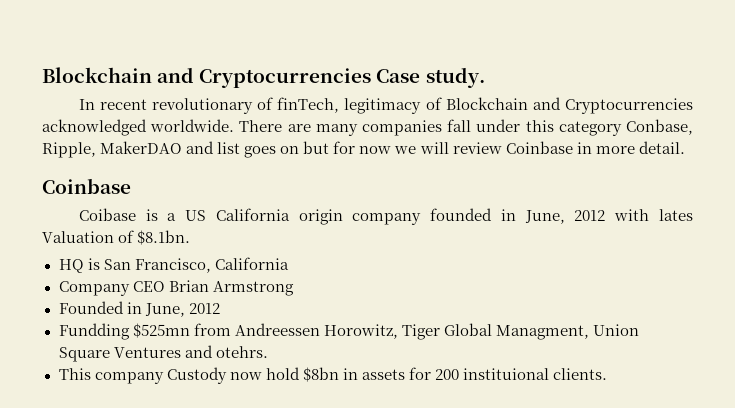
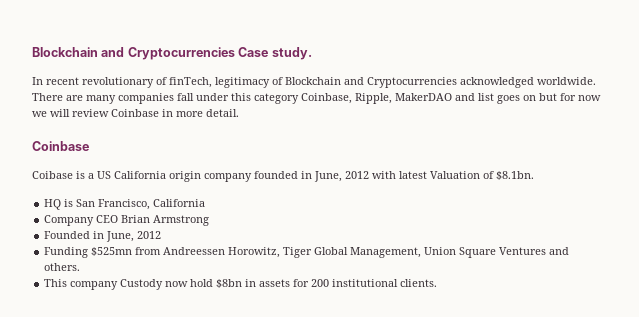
- There are many companies fall under this category Conbase, Ripple, MakerDAO and list goes on but for now we will review Coinbase in more detail.
+ There are many companies fall under this category Coinbase, Ripple, MakerDAO and list goes on but for now we will review Coinbase in more detail.
- Coibase is a US California origin company founded in June, 2012 with lates Valuation of $8.1bn.
+ Coibase is a US California origin company founded in June, 2012 with latest Valuation of $8.1bn.
- Fundding $525mn from Andreessen Horowitz, Tiger Global Managment, Union Square Ventures and otehrs.
+ Funding $525mn from Andreessen Horowitz, Tiger Global Management, Union Square Ventures and others.
- This company Custody now hold $8bn in assets for 200 instituional clients.
+ This company Custody now hold $8bn in assets for 200 institutional clients.

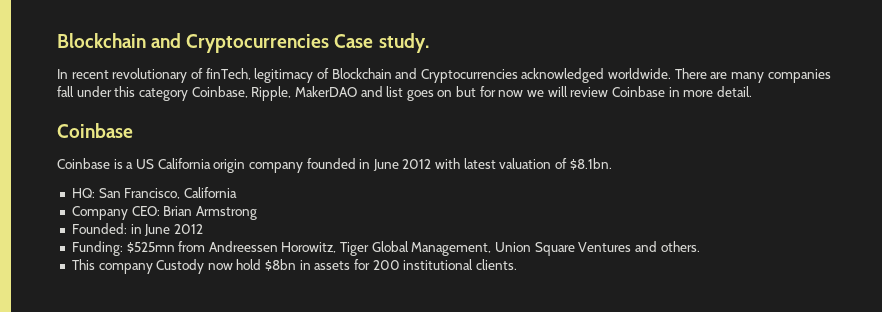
- Coibase is a US California origin company founded in June, 2012 with latest Valuation of $8.1bn.
+ Coinbase is a US California origin company founded in June 2012 with latest valuation of $8.1bn.
- HQ is San Francisco, California
+ HQ: San Francisco, California
- Company CEO Brian Armstrong
+ Company CEO: Brian Armstrong
- Founded in June, 2012
+ Founded: in June 2012
- Funding $525mn from Andreessen Horowitz, Tiger Global Management, Union Square Ventures and others.
+ Funding: $525mn from Andreessen Horowitz, Tiger Global Management, Union Square Ventures and others.

